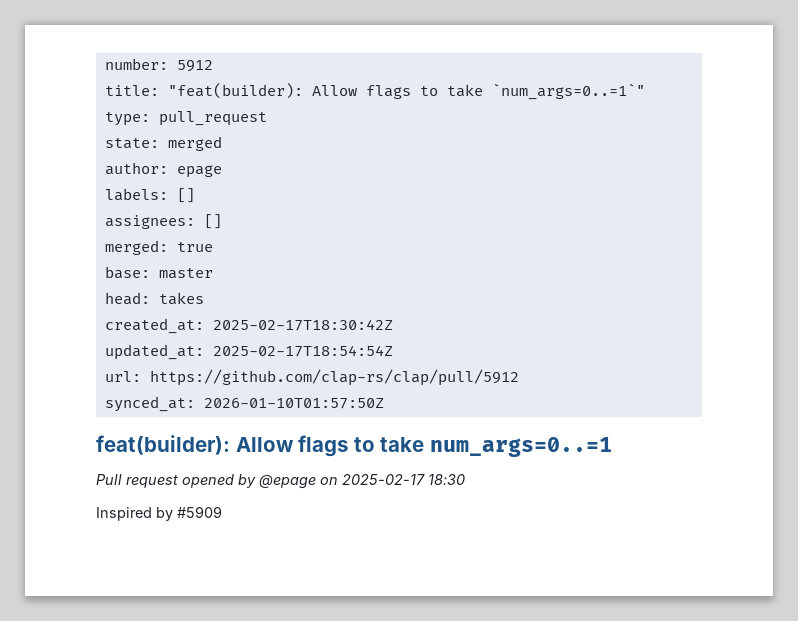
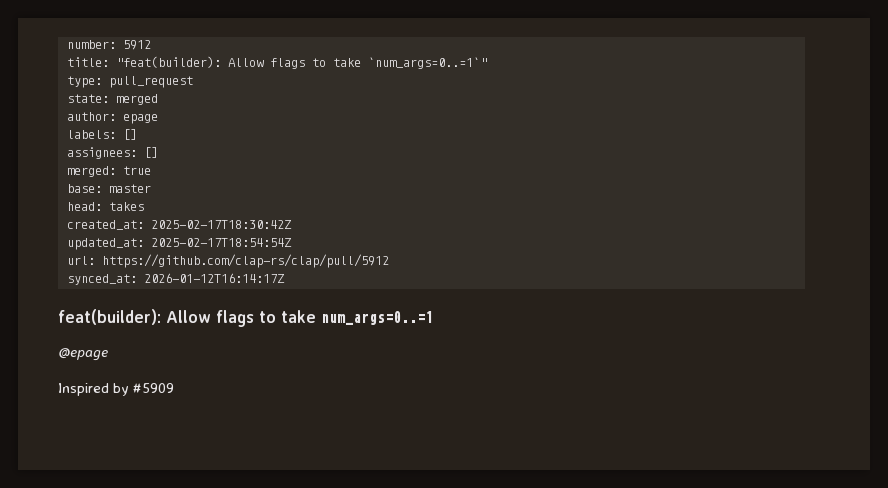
- synced_at: 2026-01-10T01:57:50Z
+ synced_at: 2026-01-12T16:14:17Z
- Pull request opened by @epage on 2025-02-17 18:30
+ @epage

